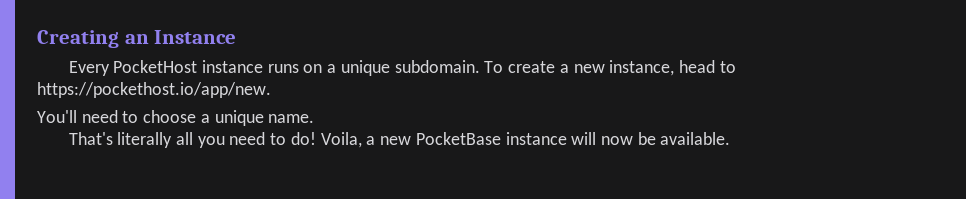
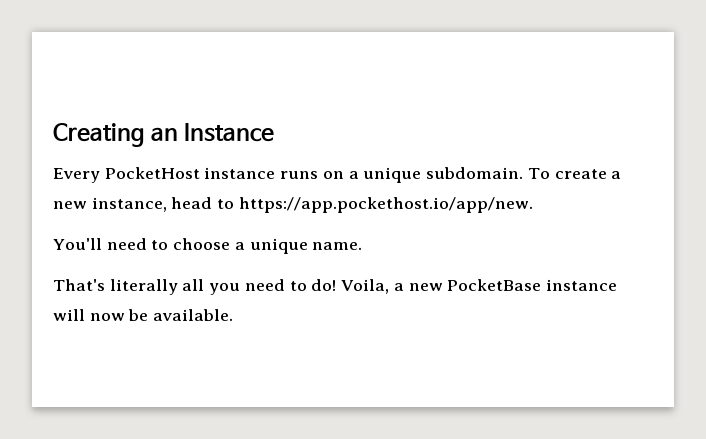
- To create a new instance, head to https://pockethost.io/app/new.
+ To create a new instance, head to https://app.pockethost.io/app/new.

